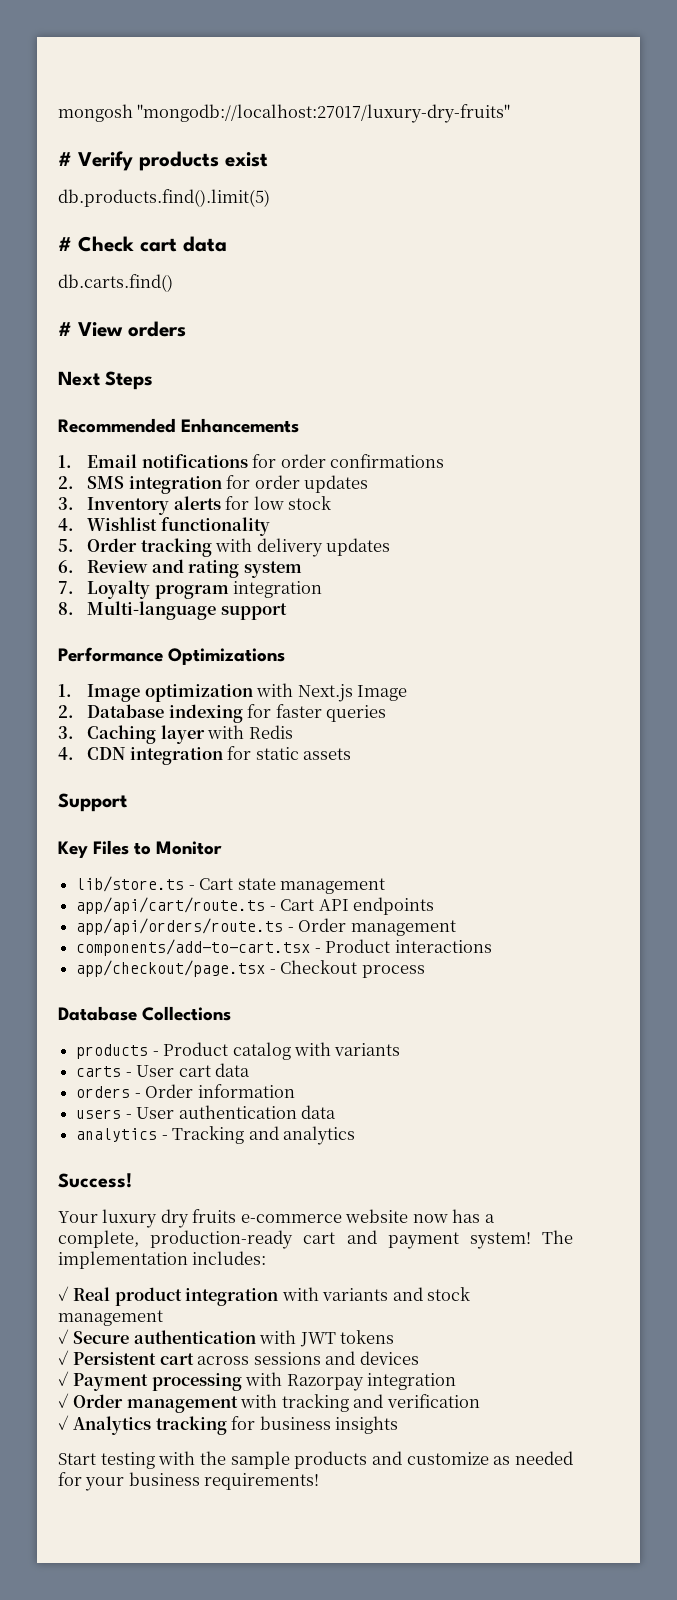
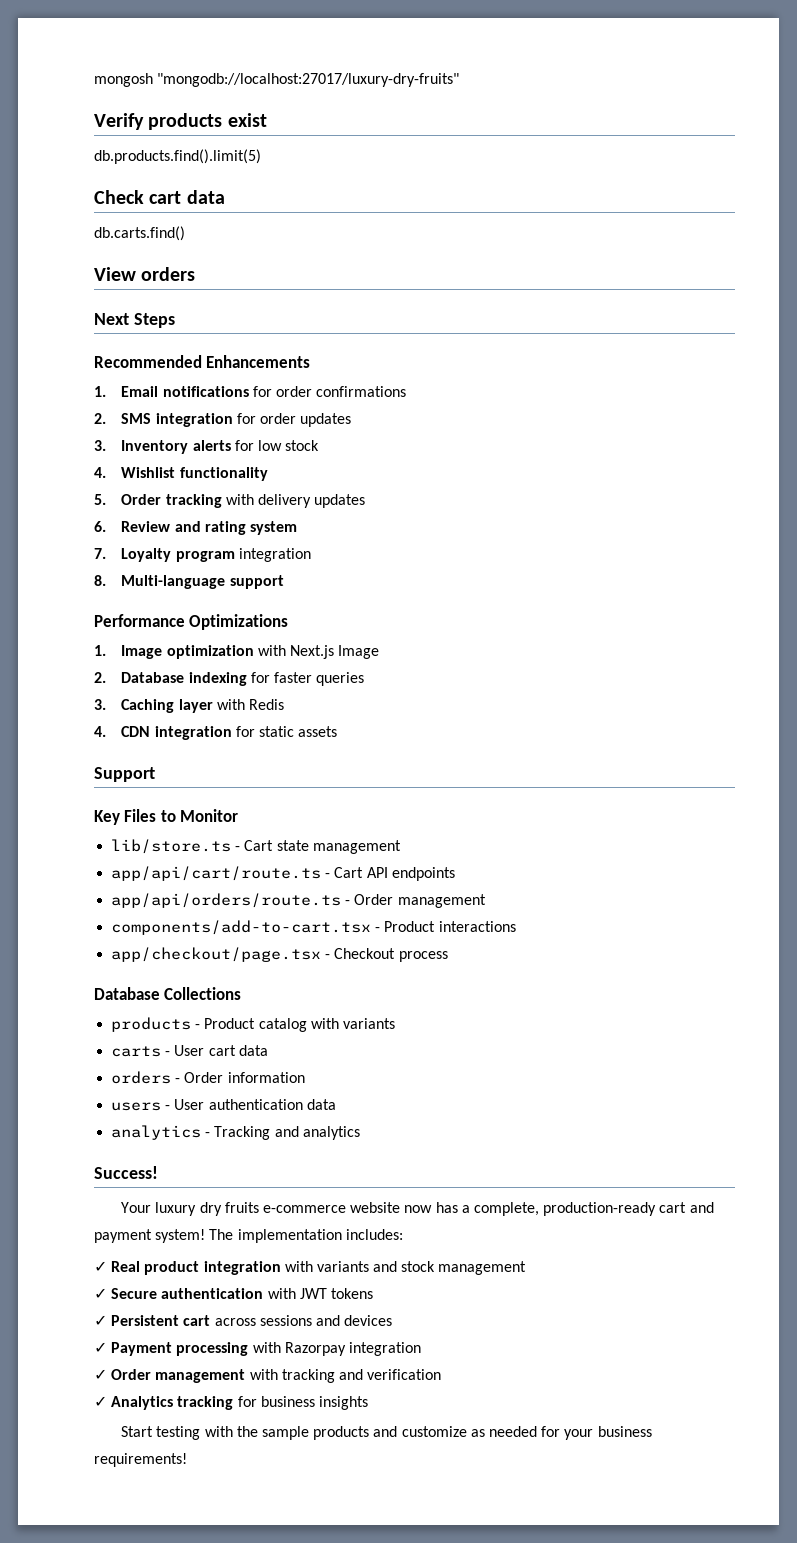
- # Verify products exist
+ Verify products exist
- # Check cart data
+ Check cart data
- # View orders
+ View orders

